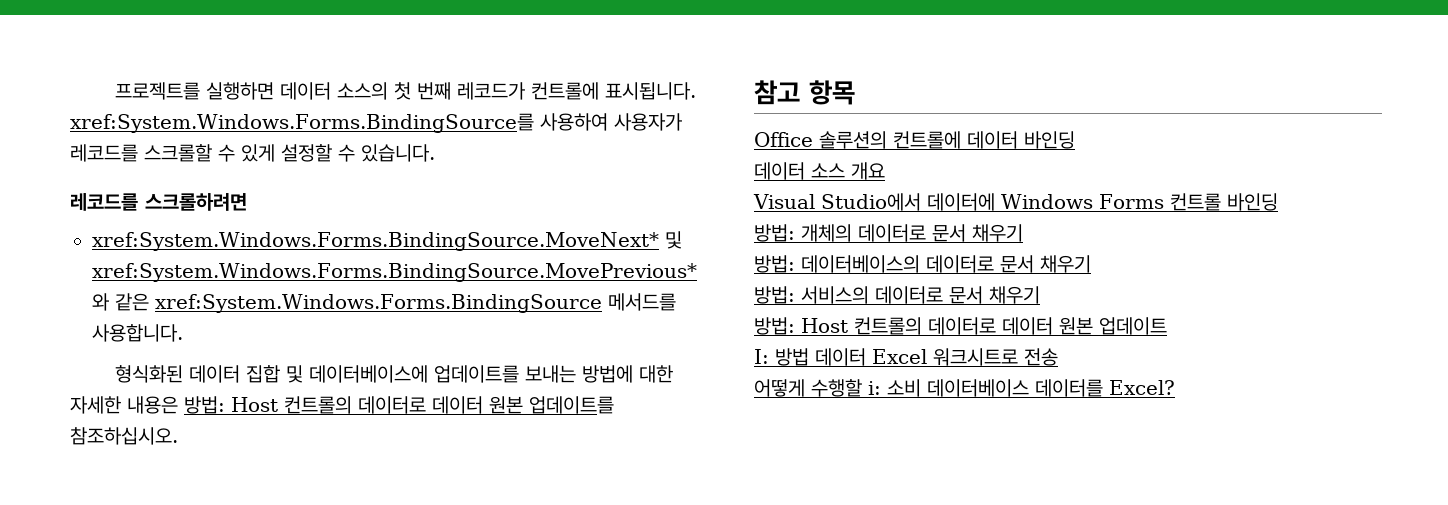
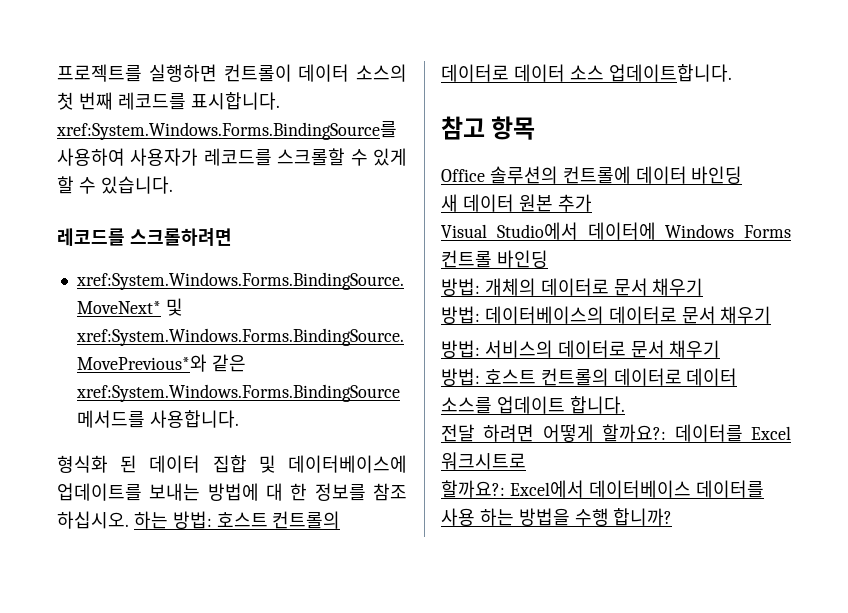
- 프로젝트를 실행하면 데이터 소스의 첫 번째 레코드가 컨트롤에 표시됩니다. xref:System.Windows.Forms.BindingSource를 사용하여 사용자가 레코드를 스크롤할 수 있게 설정할 수 있습니다.
+ 프로젝트를 실행하면 컨트롤이 데이터 소스의 첫 번째 레코드를 표시합니다. xref:System.Windows.Forms.BindingSource를 사용하여 사용자가 레코드를 스크롤할 수 있게 할 수 있습니다.
- 형식화된 데이터 집합 및 데이터베이스에 업데이트를 보내는 방법에 대한 자세한 내용은 방법: Host 컨트롤의 데이터로 데이터 원본 업데이트를 참조하십시오.
+ 형식화 된 데이터 집합 및 데이터베이스에 업데이트를 보내는 방법에 대 한 정보를 참조 하십시오. 하는 방법: 호스트 컨트롤의 데이터로 데이터 소스 업데이트합니다.
- 데이터 소스 개요
+ 새 데이터 원본 추가
- 방법: Host 컨트롤의 데이터로 데이터 원본 업데이트
- I: 방법 데이터 Excel 워크시트로 전송
- 어떻게 수행할 i: 소비 데이터베이스 데이터를 Excel?
+ 방법: 호스트 컨트롤의 데이터로 데이터 소스를 업데이트 합니다.
+ 전달 하려면 어떻게 할까요?: 데이터를 Excel 워크시트로
+ 할까요?: Excel에서 데이터베이스 데이터를 사용 하는 방법을 수행 합니까?

